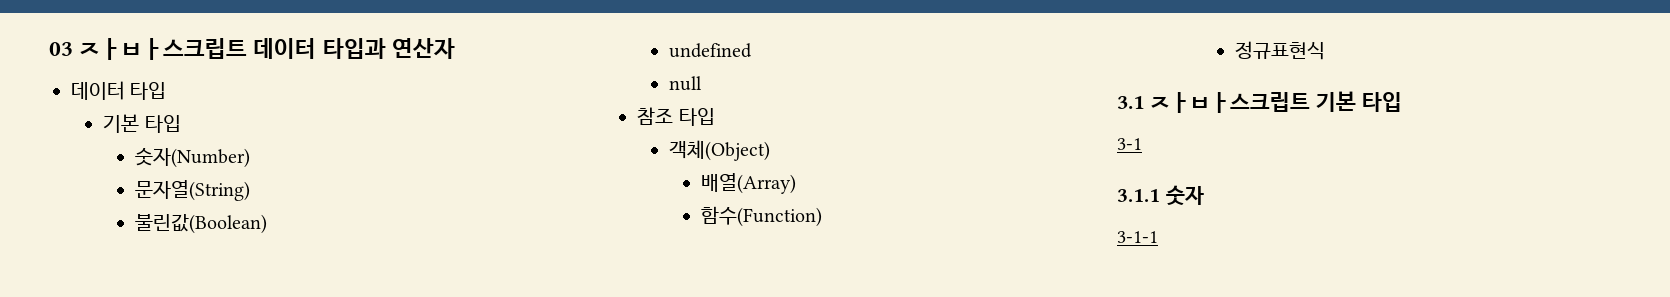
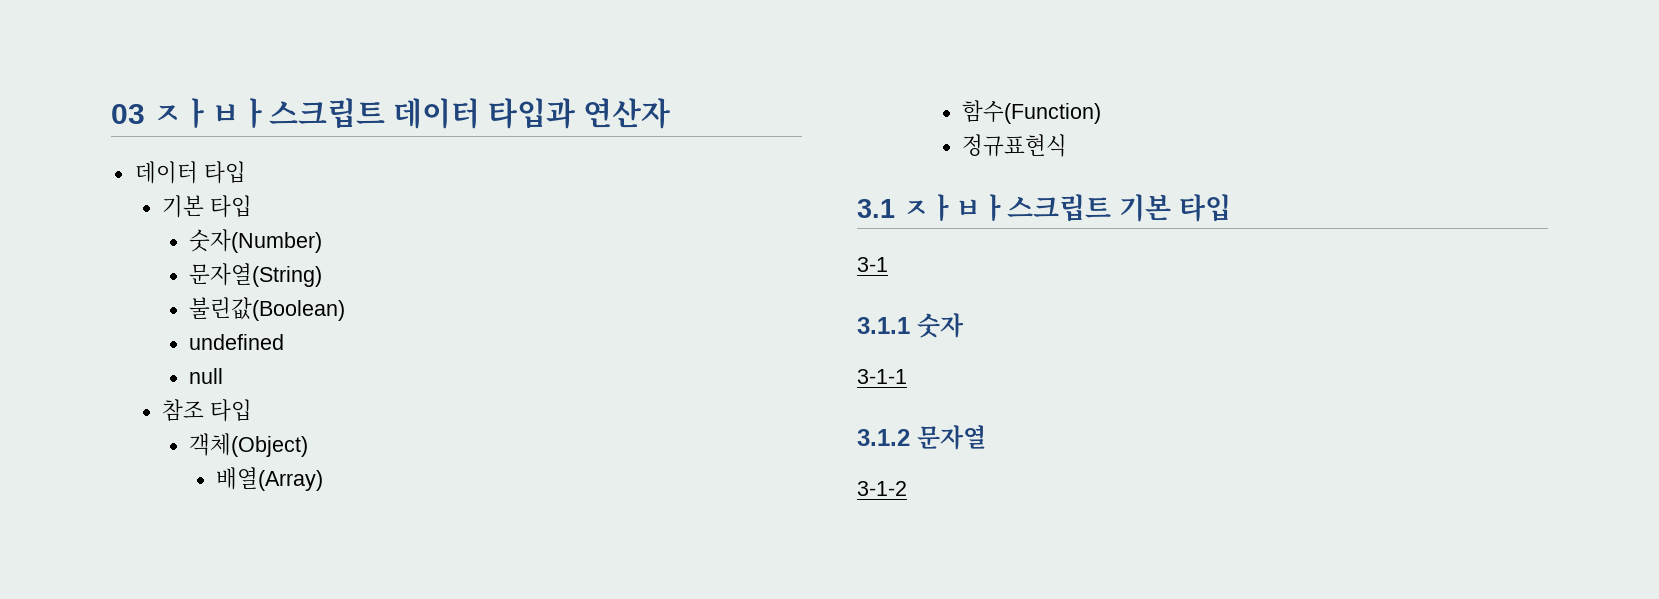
+ 3.1.2 문자열
+ 3-1-2

